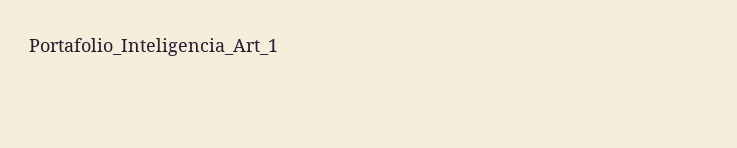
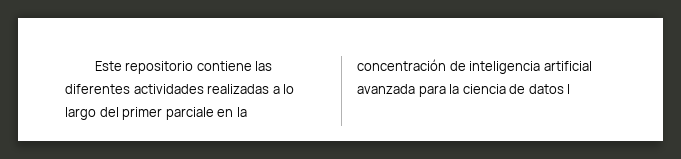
- Portafolio_Inteligencia_Art_1
+ Este repositorio contiene las diferentes actividades realizadas a lo largo del primer parciale en la concentración de inteligencia artificial avanzada para la ciencia de datos I

